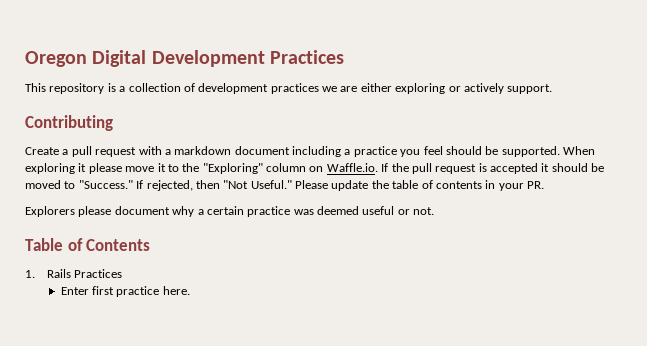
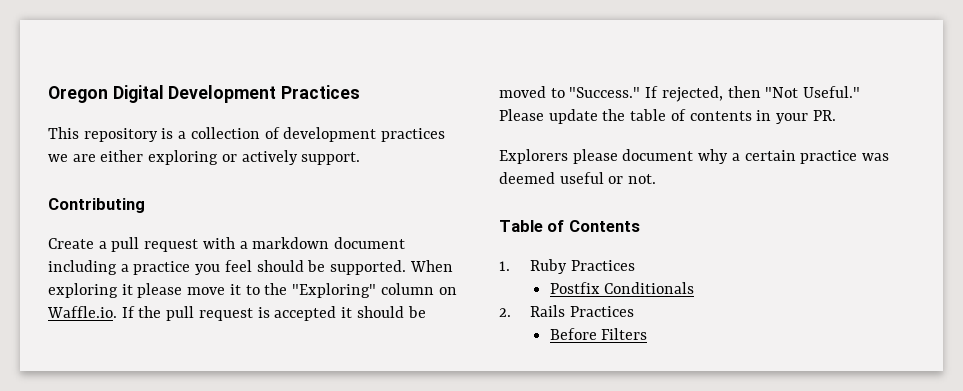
- 1. Rails Practices
- Enter first practice here.
+ 1. Ruby Practices
+ Postfix Conditionals
+ 2. Rails Practices
+ Before Filters

